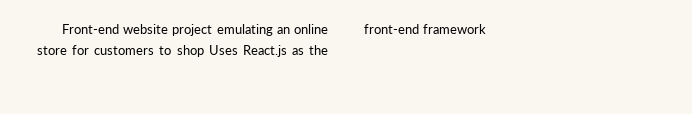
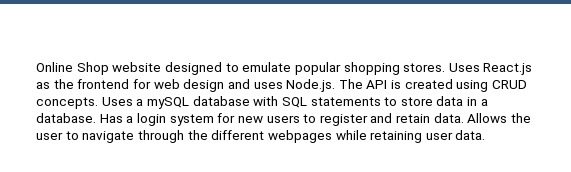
- Front-end website project emulating an online store for customers to shop Uses React.js as the front-end framework
+ Online Shop website designed to emulate popular shopping stores. Uses React.js as the frontend for web design and uses Node.js. The API is created using CRUD concepts. Uses a mySQL database with SQL statements to store data in a database. Has a login system for new users to register and retain data. Allows the user to navigate through the different webpages while retaining user data.

